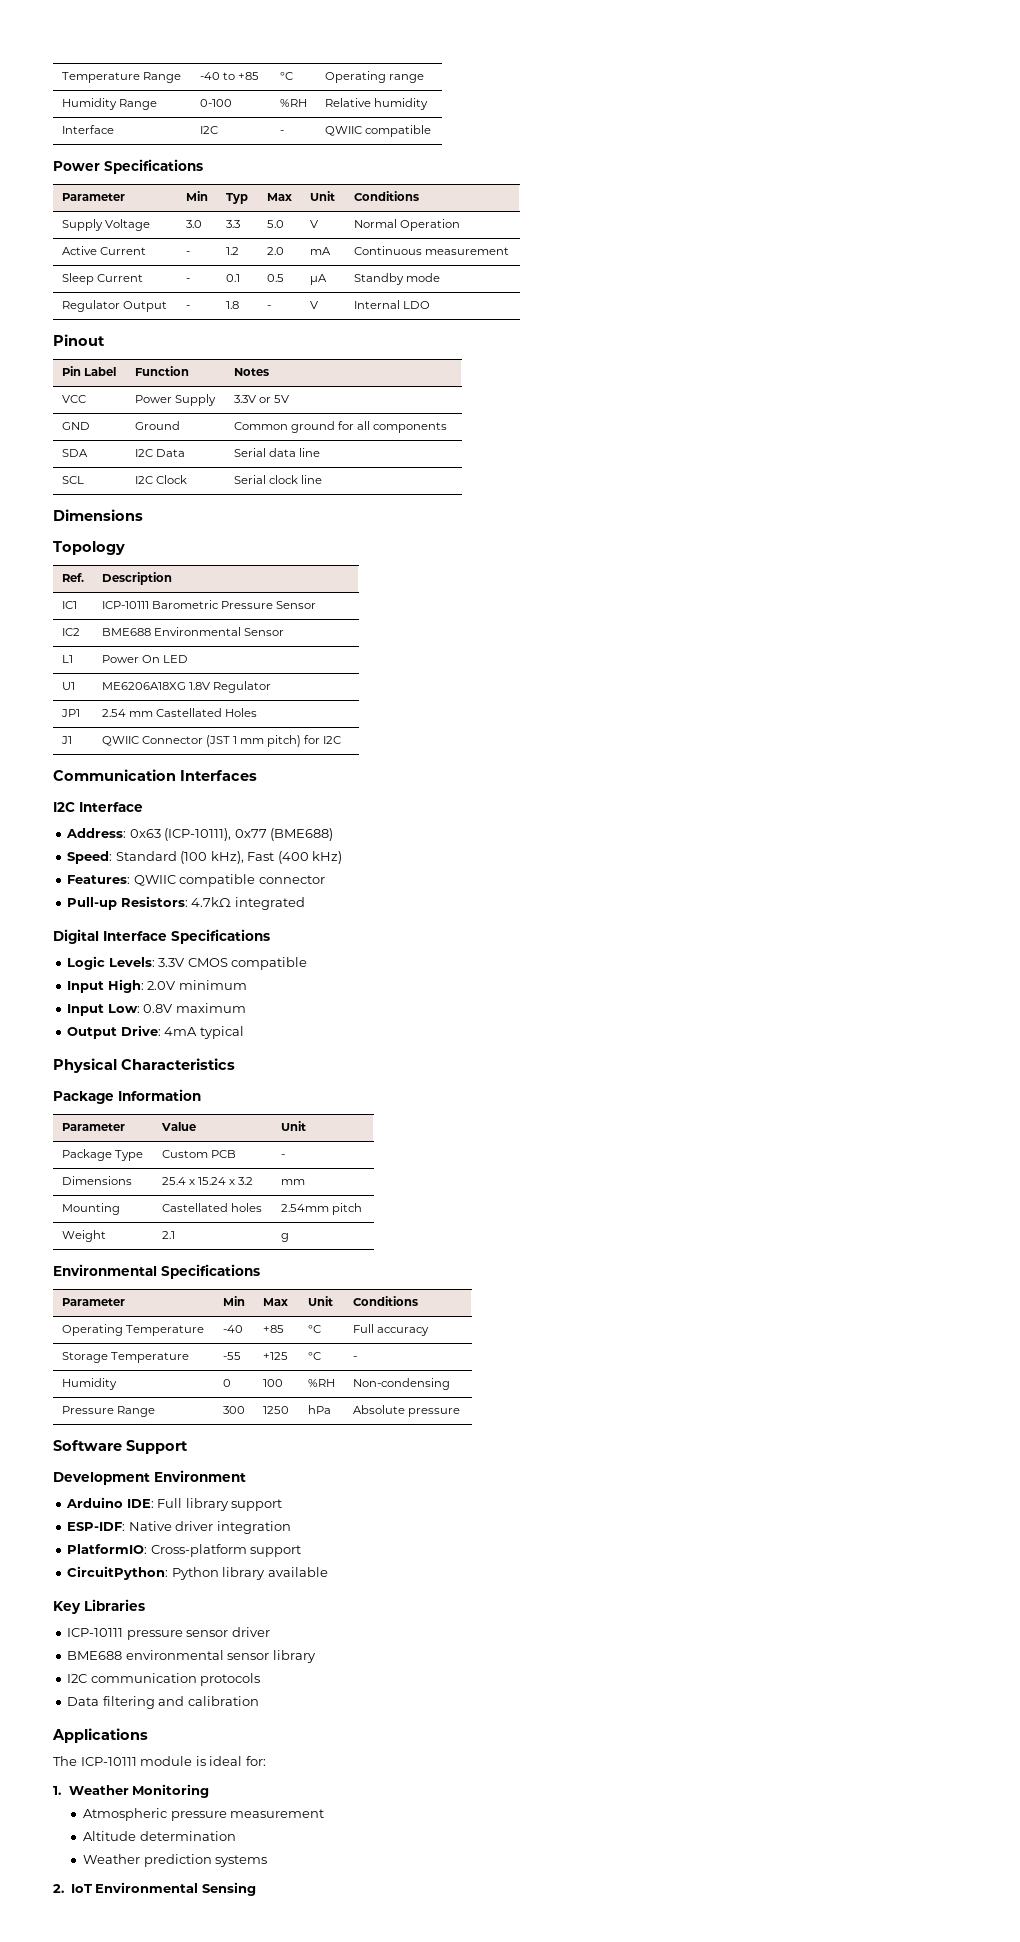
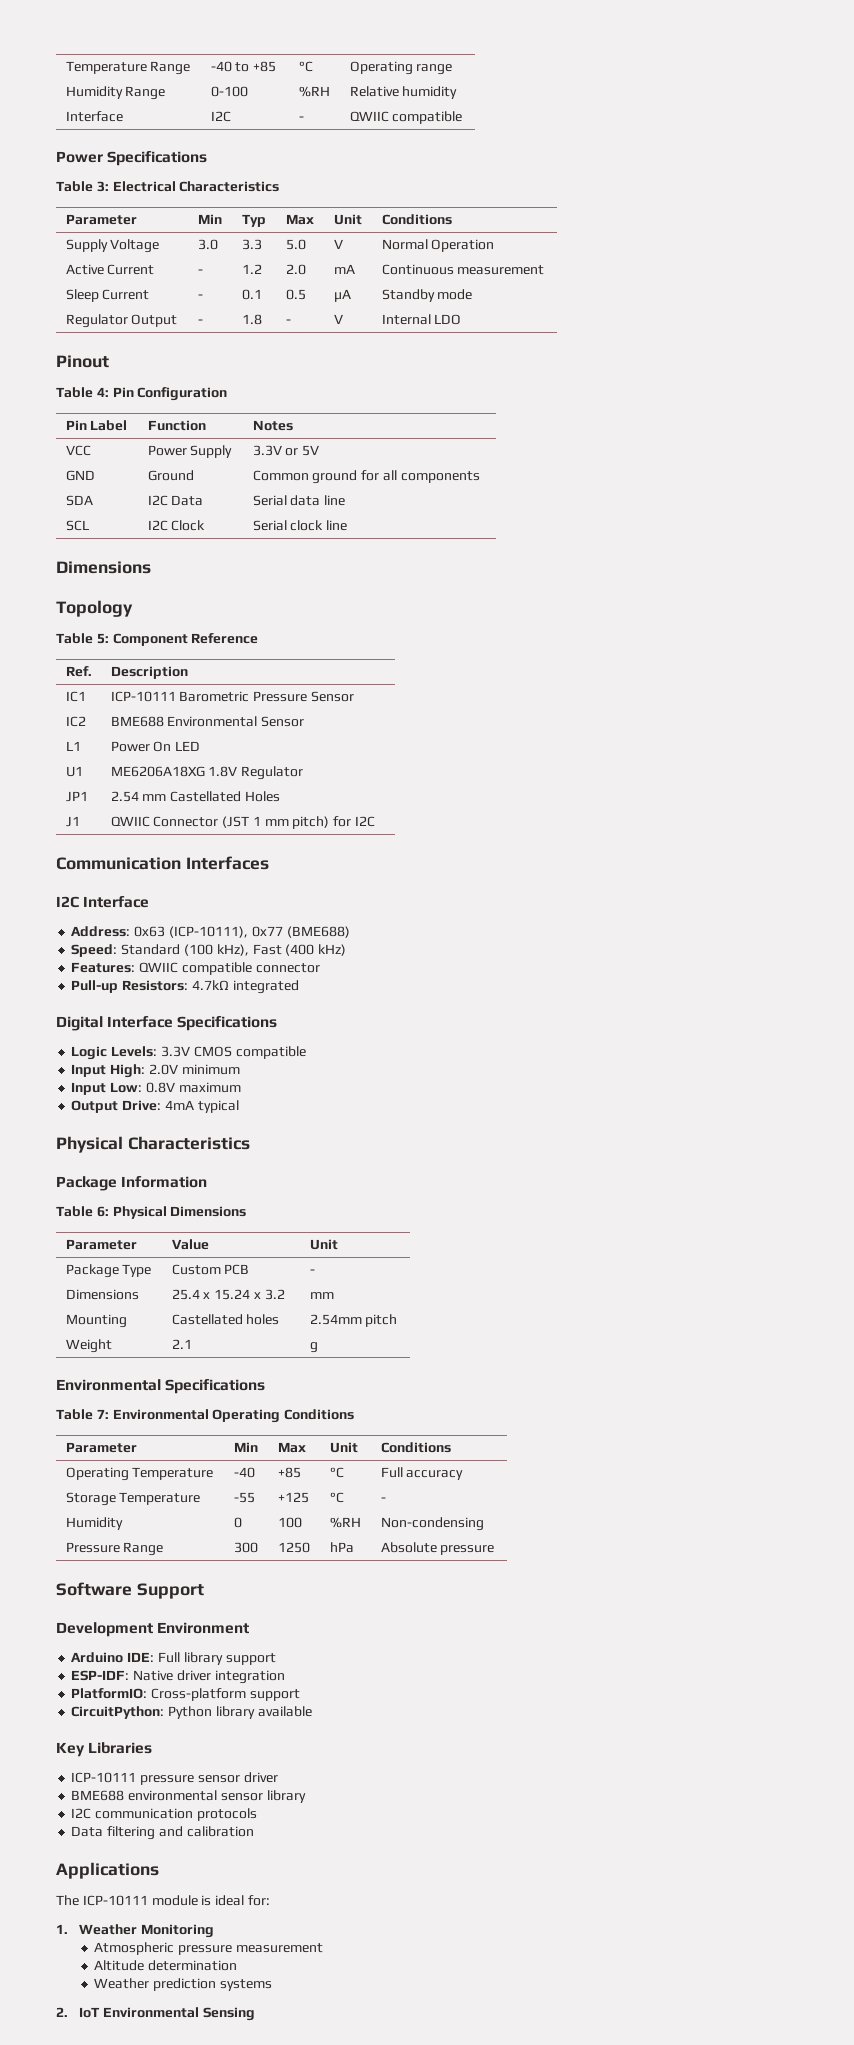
+ Table 3: Electrical Characteristics
+ Table 4: Pin Configuration
+ Table 5: Component Reference
+ Table 6: Physical Dimensions
+ Table 7: Environmental Operating Conditions

